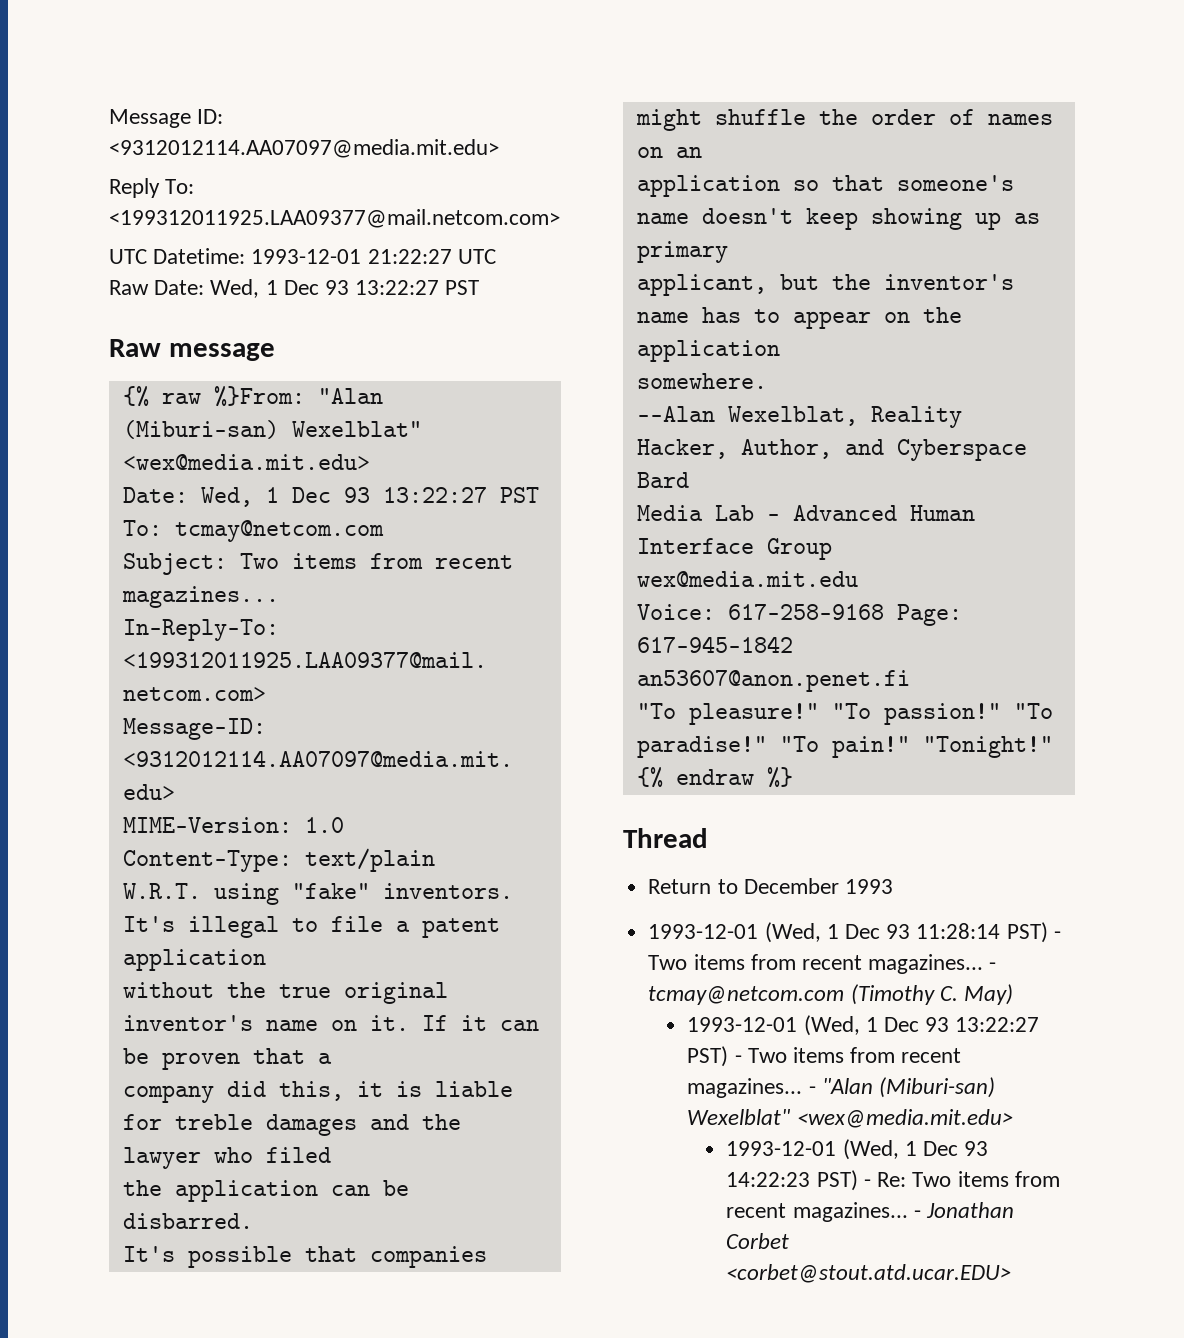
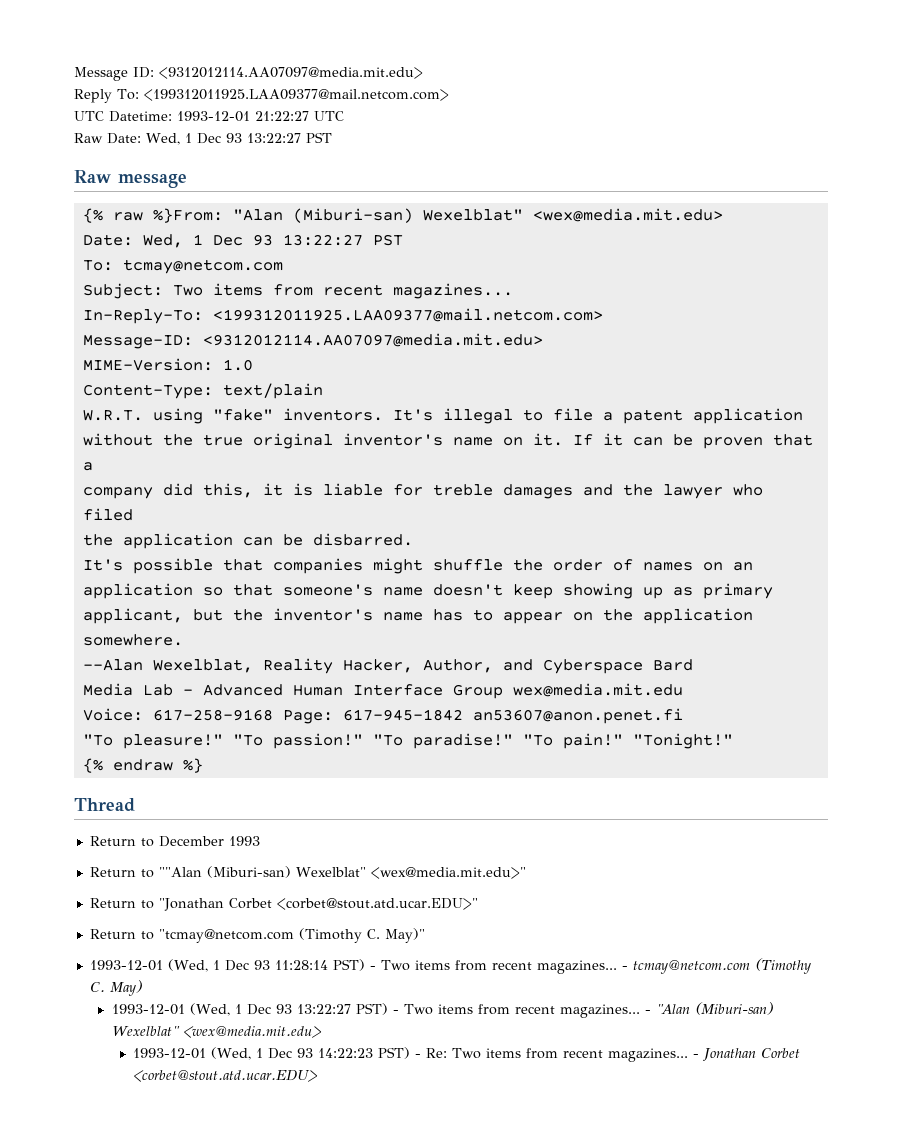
+ Return to ""Alan (Miburi-san) Wexelblat" <wex@media.mit.edu>"
+ Return to "Jonathan Corbet <corbet@stout.atd.ucar.EDU>"
+ Return to "tcmay@netcom.com (Timothy C. May)"

